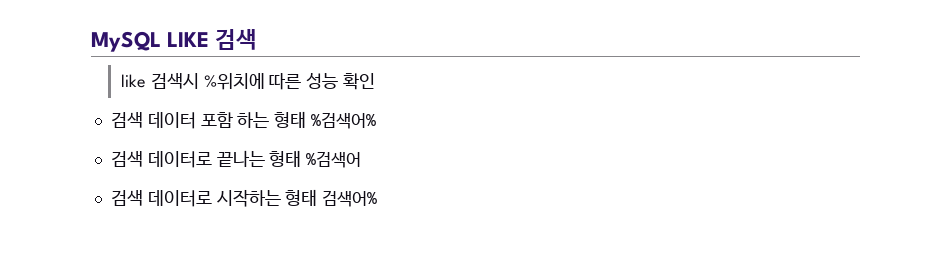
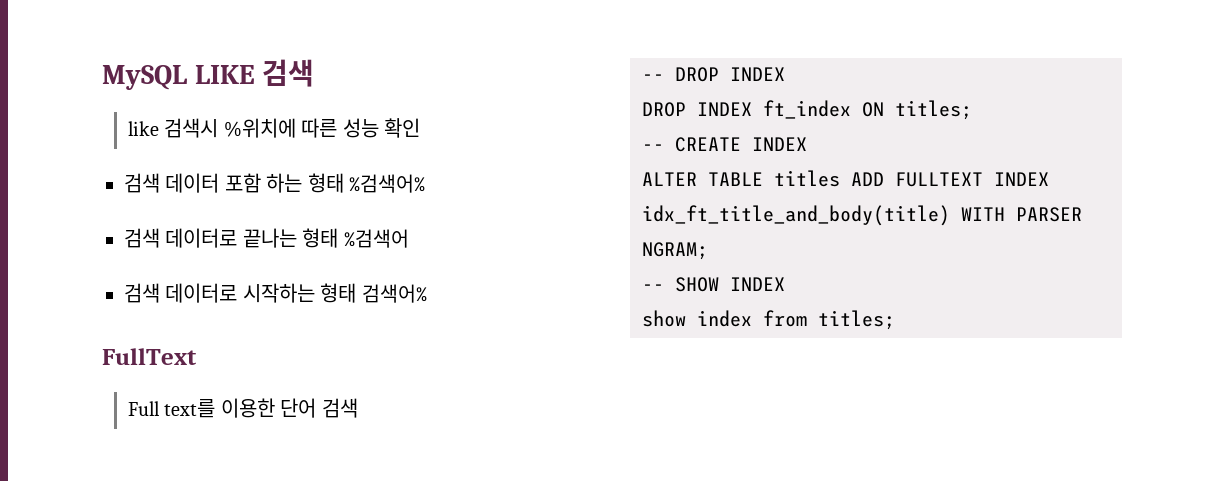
+ FullText
+ Full text를 이용한 단어 검색
+ -- DROP INDEX
+ DROP INDEX ft_index ON titles;
+ -- CREATE INDEX
+ ALTER TABLE titles ADD FULLTEXT INDEX idx_ft_title_and_body(title) WITH PARSER NGRAM;
+ -- SHOW INDEX
+ show index from titles;

